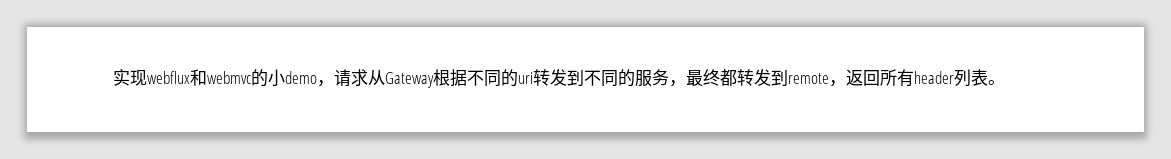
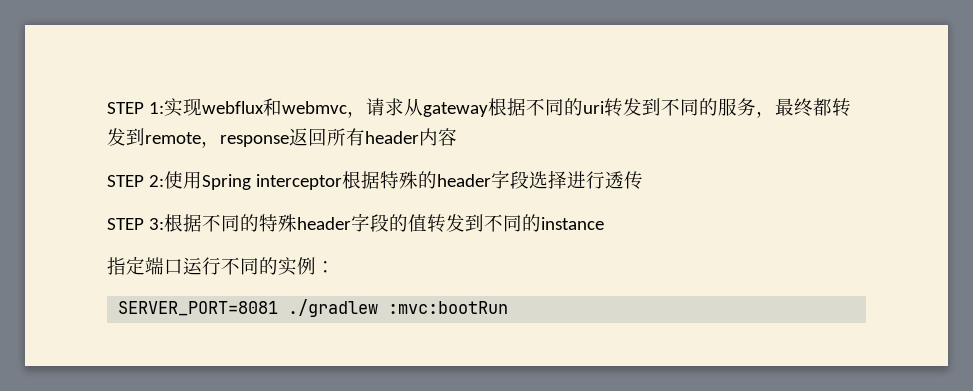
- 实现webflux和webmvc的小demo，请求从Gateway根据不同的uri转发到不同的服务，最终都转发到remote，返回所有header列表。
+ STEP 1:实现webflux和webmvc，请求从gateway根据不同的uri转发到不同的服务，最终都转发到remote，response返回所有header内容
+ STEP 2:使用Spring interceptor根据特殊的header字段选择进行透传
+ STEP 3:根据不同的特殊header字段的值转发到不同的instance
+ 指定端口运行不同的实例：
+ SERVER_PORT=8081 ./gradlew :mvc:bootRun

